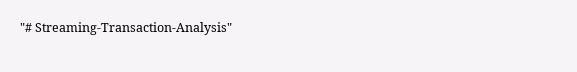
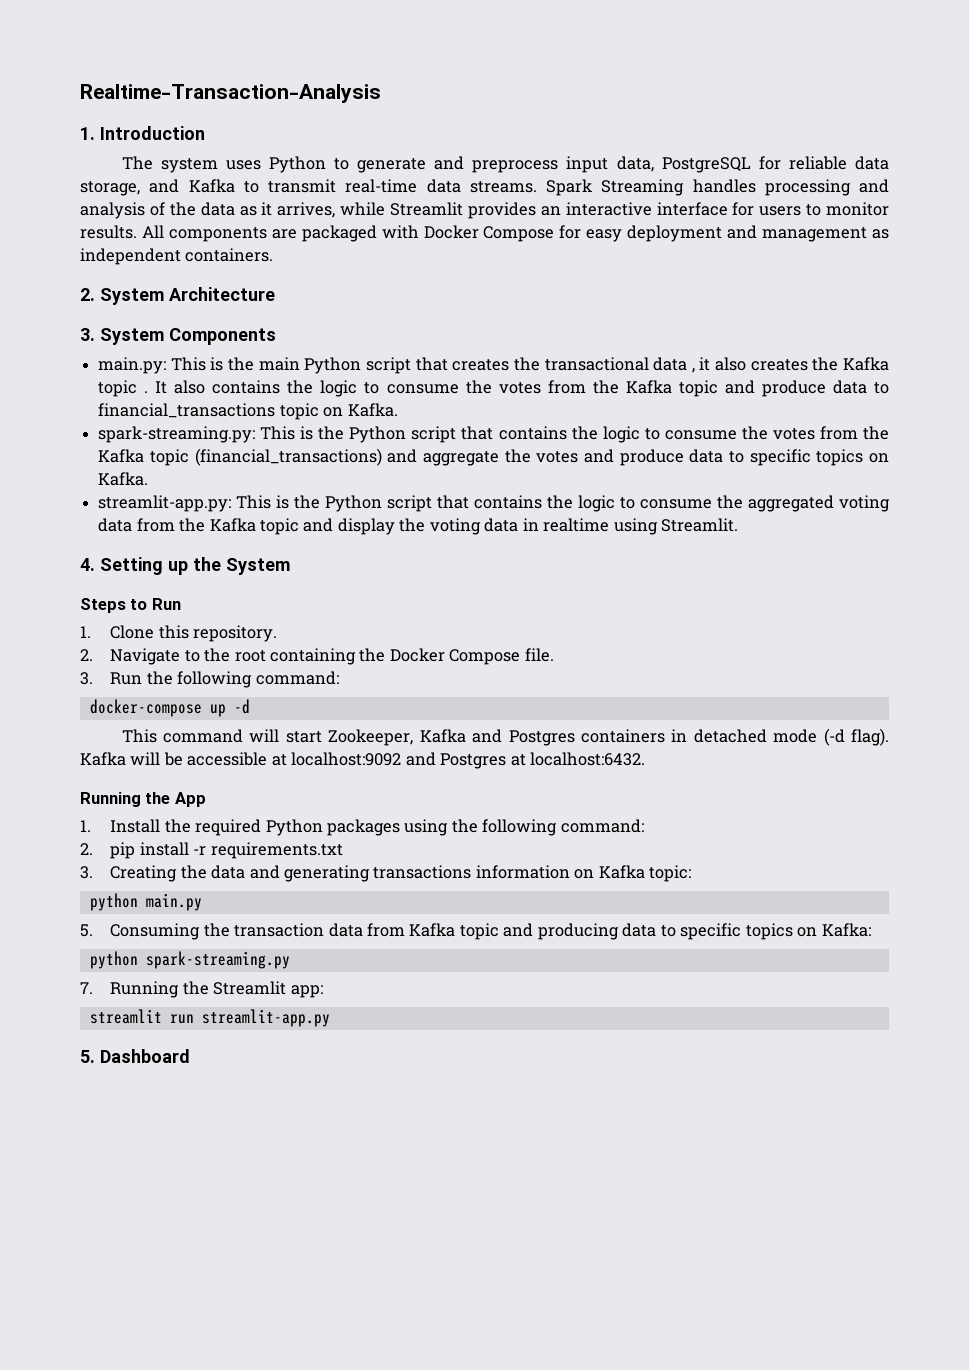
- "# Streaming-Transaction-Analysis"
+ Realtime-Transaction-Analysis
+ 1. Introduction
+ The system uses Python to generate and preprocess input data, PostgreSQL for reliable data storage, and Kafka to transmit real-time data streams. Spark Streaming handles processing and analysis of the data as it arrives, while Streamlit provides an interactive interface for users to monitor results. All components are packaged with Docker Compose for easy deployment and management as independent containers.
+ 2. System Architecture
+ 3. System Components
+ main.py: This is the main Python script that creates the transactional data , it also creates the Kafka topic . It also contains the logic to consume the votes from the Kafka topic and produce data to financial_transactions topic on Kafka.
+ spark-streaming.py: This is the Python script that contains the logic to consume the votes from the Kafka topic (financial_transactions) and aggregate the votes and produce data to specific topics on Kafka.
+ streamlit-app.py: This is the Python script that contains the logic to consume the aggregated voting data from the Kafka topic and display the voting data in realtime using Streamlit.
+ 4. Setting up the System
+ Steps to Run
+ 1. Clone this repository.
+ 2. Navigate to the root containing the Docker Compose file.
+ 3. Run the following command:
+ docker-compose up -d
+ This command will start Zookeeper, Kafka and Postgres containers in detached mode (-d flag). Kafka will be accessible at localhost:9092 and Postgres at localhost:6432.
+ Running the App
+ 1. Install the required Python packages using the following command:
+ 2. pip install -r requirements.txt
+ 3. Creating the data and generating transactions information on Kafka topic:
+ python main.py
+ 5. Consuming the transaction data from Kafka topic and producing data to specific topics on Kafka:
+ python spark-streaming.py
+ 7. Running the Streamlit app:
+ streamlit run streamlit-app.py
+ 5. Dashboard

